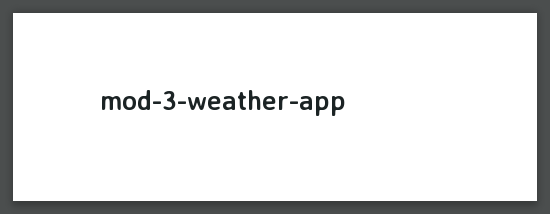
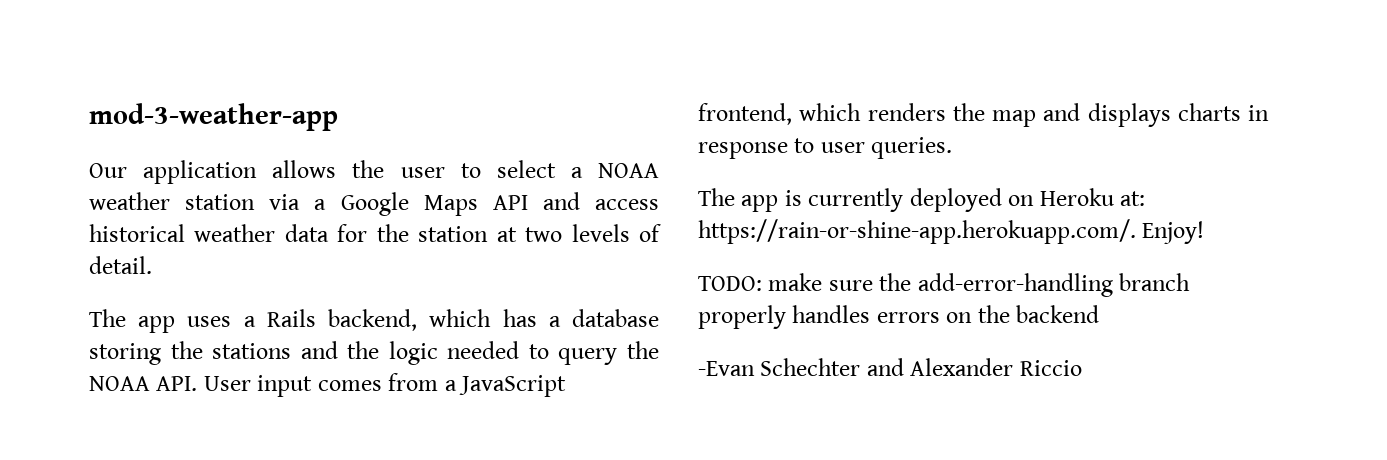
+ Our application allows the user to select a NOAA weather station via a Google Maps API and access historical weather data for the station at two levels of detail.
+ The app uses a Rails backend, which has a database storing the stations and the logic needed to query the NOAA API. User input comes from a JavaScript frontend, which renders the map and displays charts in response to user queries.
+ The app is currently deployed on Heroku at: https://rain-or-shine-app.herokuapp.com/. Enjoy!
+ TODO: make sure the add-error-handling branch properly handles errors on the backend
+ -Evan Schechter and Alexander Riccio

